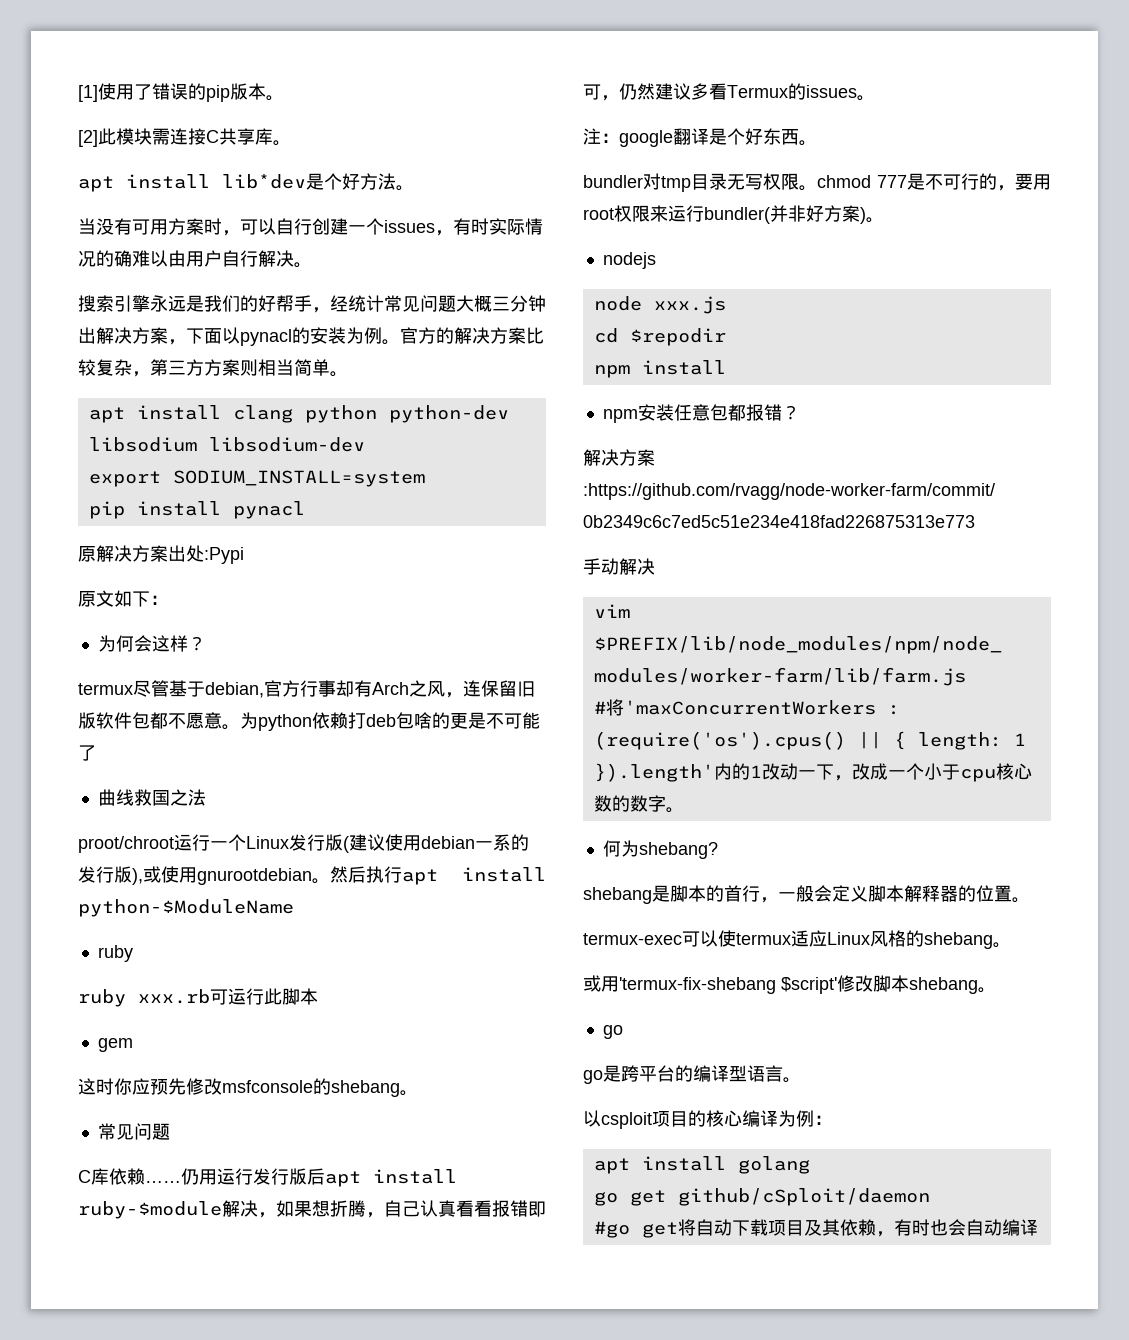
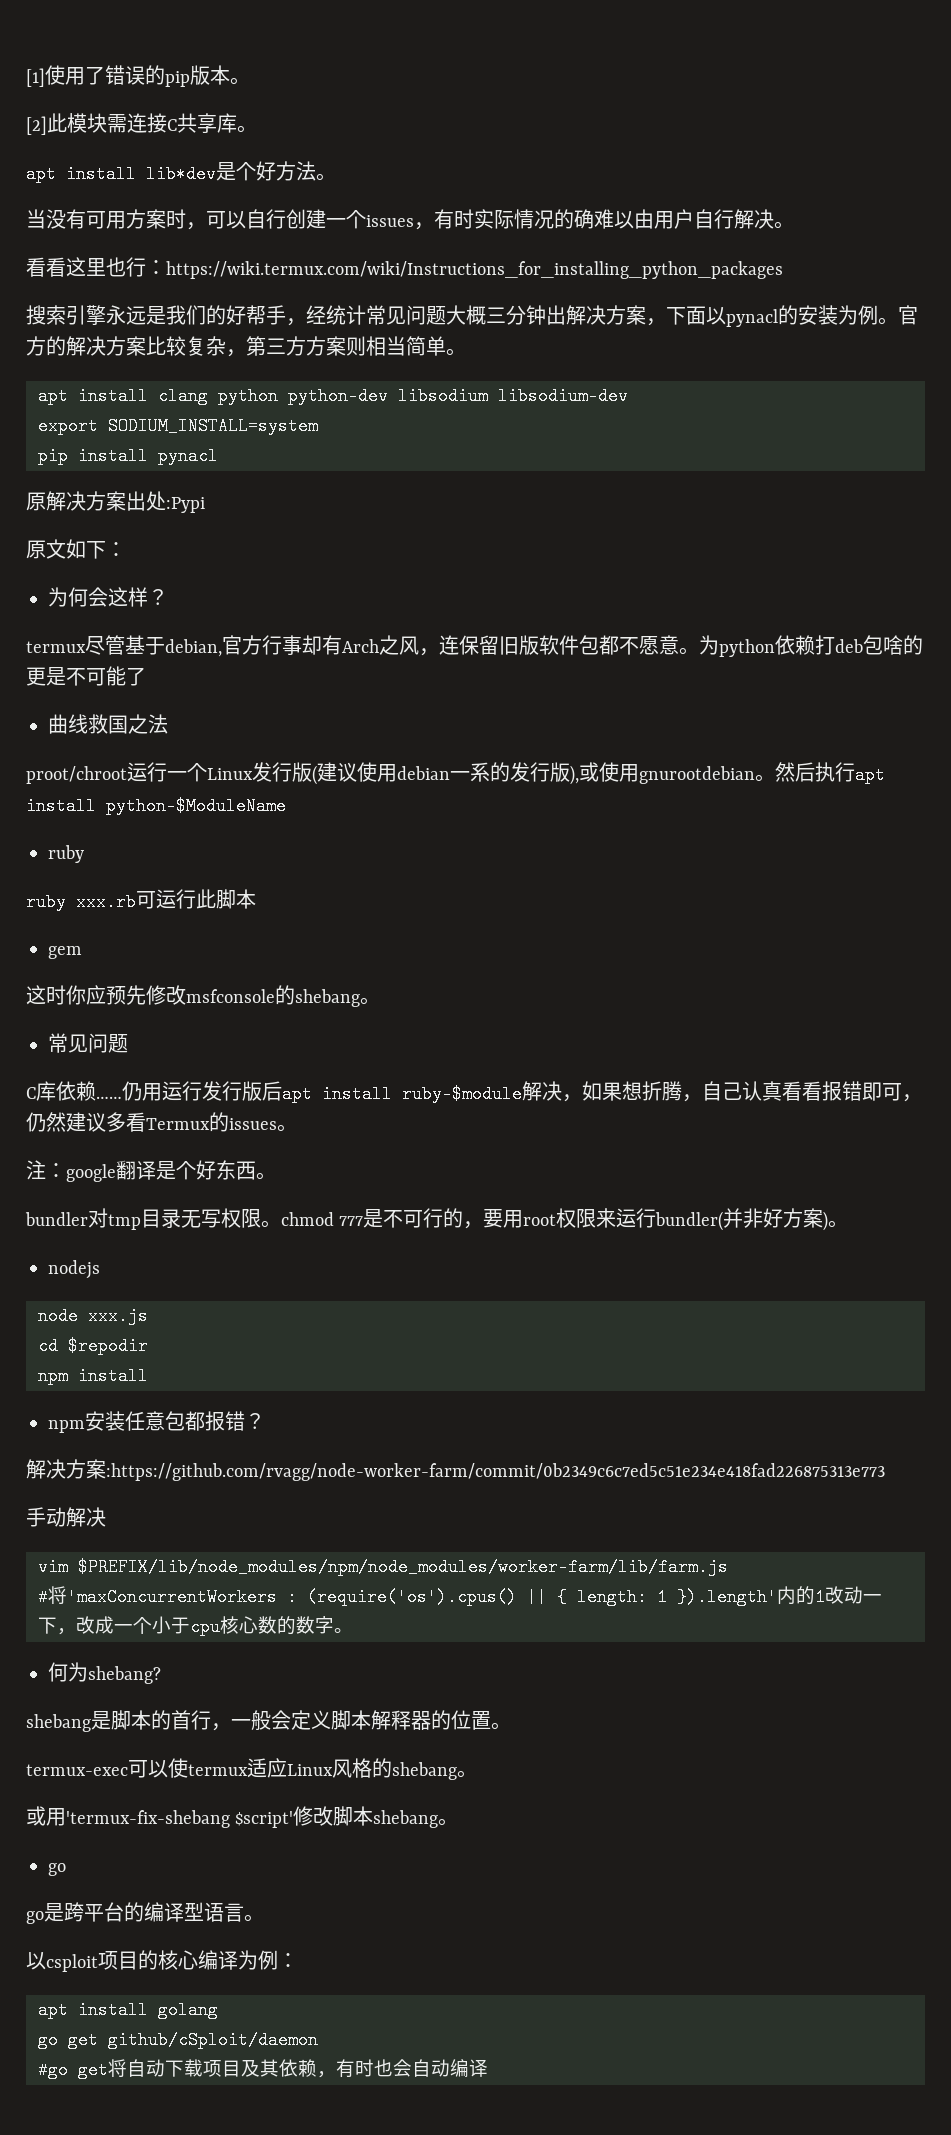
+ 看看这里也行：https://wiki.termux.com/wiki/Instructions_for_installing_python_packages

